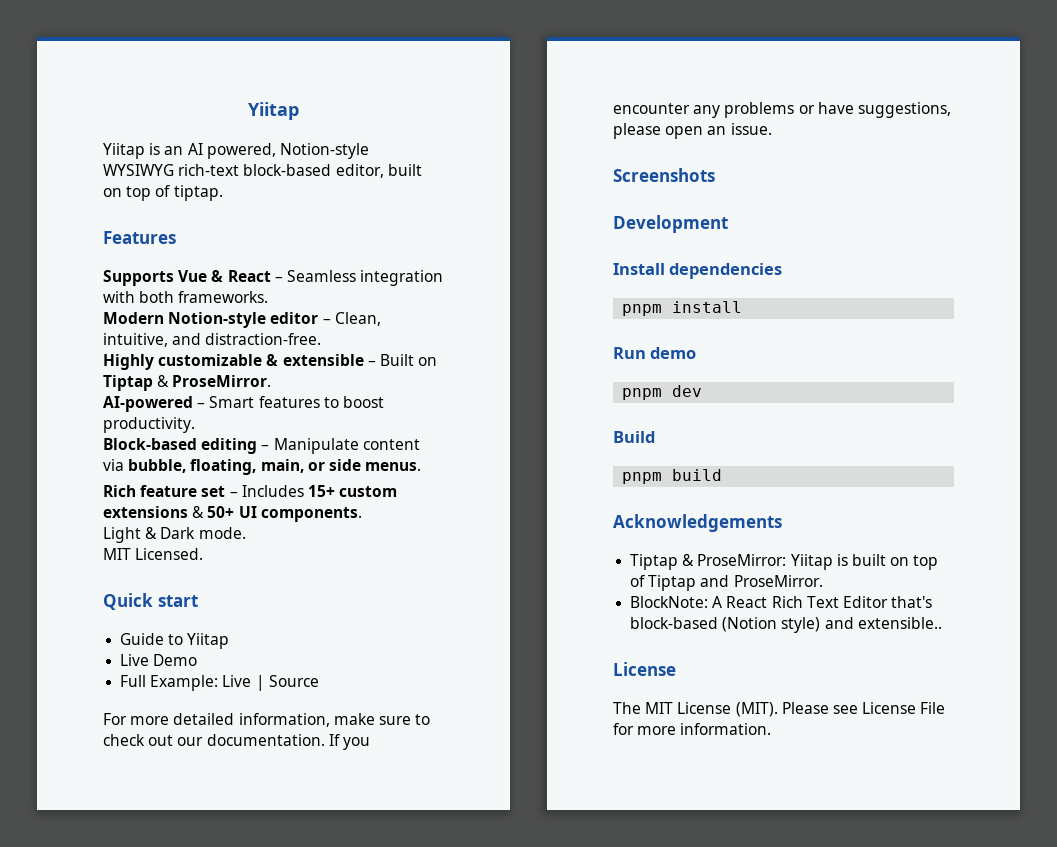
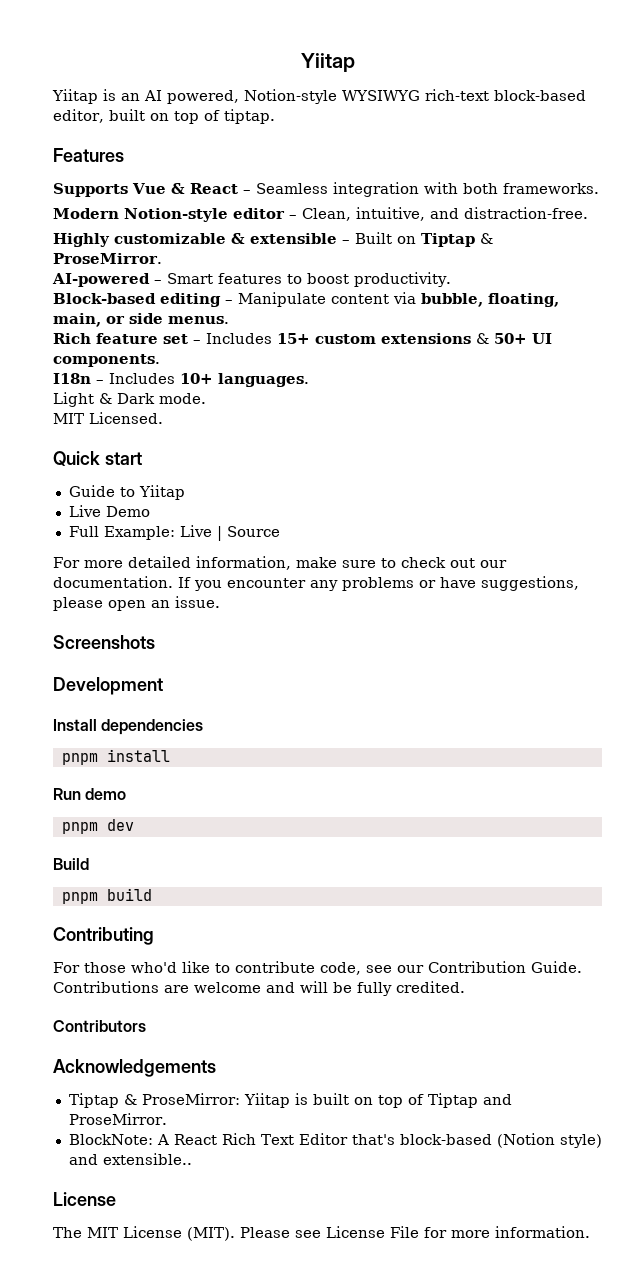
+ I18n – Includes 10+ languages.
+ Contributing
+ For those who'd like to contribute code, see our Contribution Guide. Contributions are welcome and will be fully credited.
+ Contributors

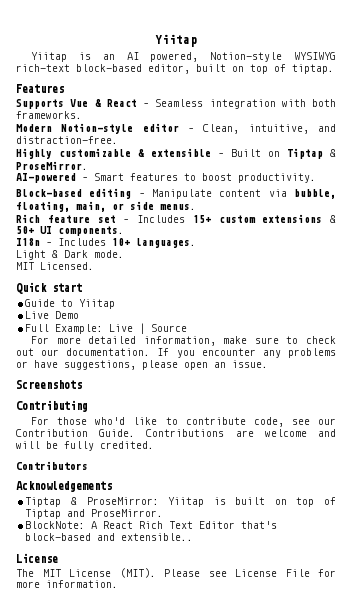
- Development
- Install dependencies
- pnpm install
- Run demo
- pnpm dev
- Build
- pnpm build
- BlockNote: A React Rich Text Editor that's block-based (Notion style) and extensible..
+ BlockNote: A React Rich Text Editor that's block-based and extensible..

